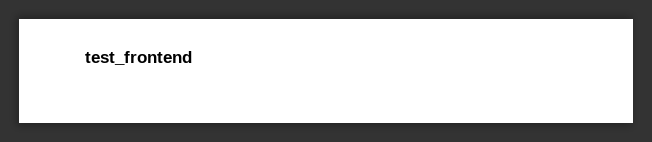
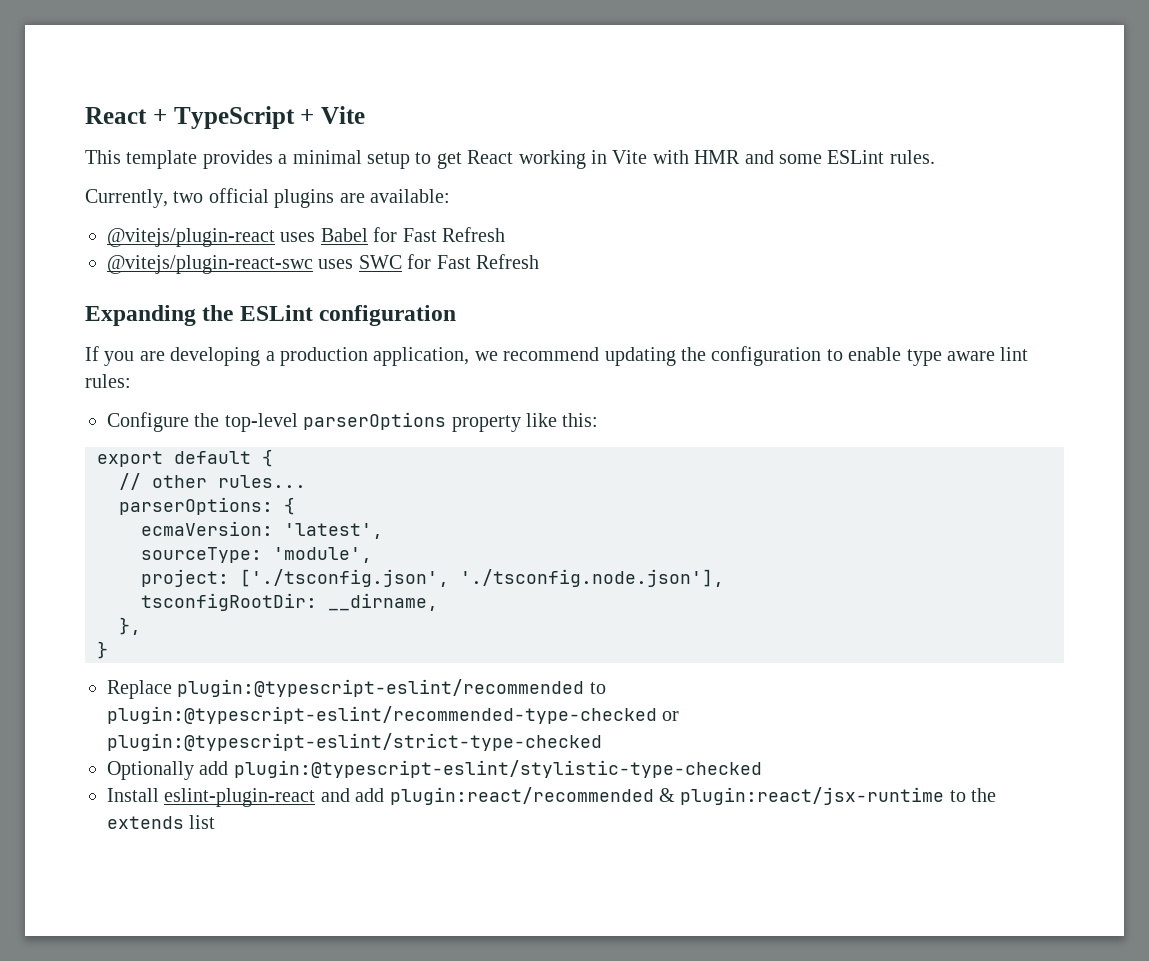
- test_frontend
+ React + TypeScript + Vite
+ This template provides a minimal setup to get React working in Vite with HMR and some ESLint rules.
+ Currently, two official plugins are available:
+ @vitejs/plugin-react uses Babel for Fast Refresh
+ @vitejs/plugin-react-swc uses SWC for Fast Refresh
+ Expanding the ESLint configuration
+ If you are developing a production application, we recommend updating the configuration to enable type aware lint rules:
+ Configure the top-level parserOptions property like this:
+ export default {
+ // other rules...
+ parserOptions: {
+ ecmaVersion: 'latest',
+ sourceType: 'module',
+ project: ['./tsconfig.json', './tsconfig.node.json'],
+ tsconfigRootDir: __dirname,
+ },
+ }
+ Replace plugin:@typescript-eslint/recommended to plugin:@typescript-eslint/recommended-type-checked or plugin:@typescript-eslint/strict-type-checked
+ Optionally add plugin:@typescript-eslint/stylistic-type-checked
+ Install eslint-plugin-react and add plugin:react/recommended & plugin:react/jsx-runtime to the extends list

